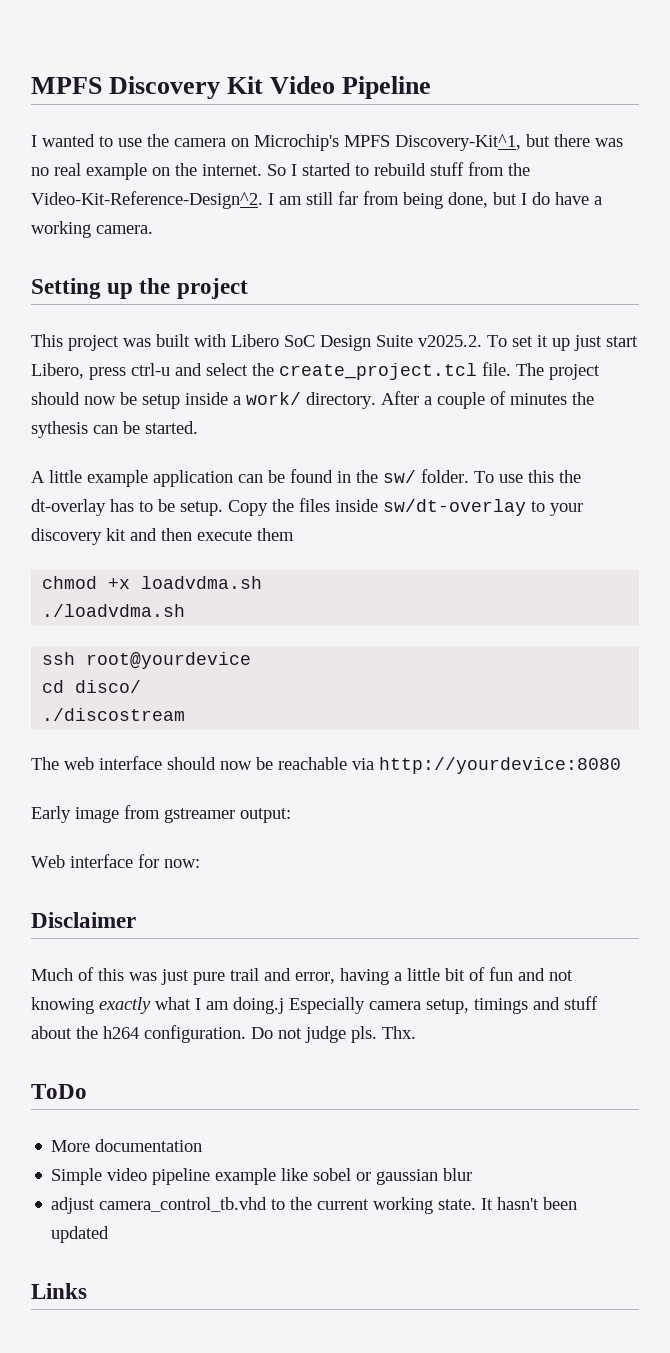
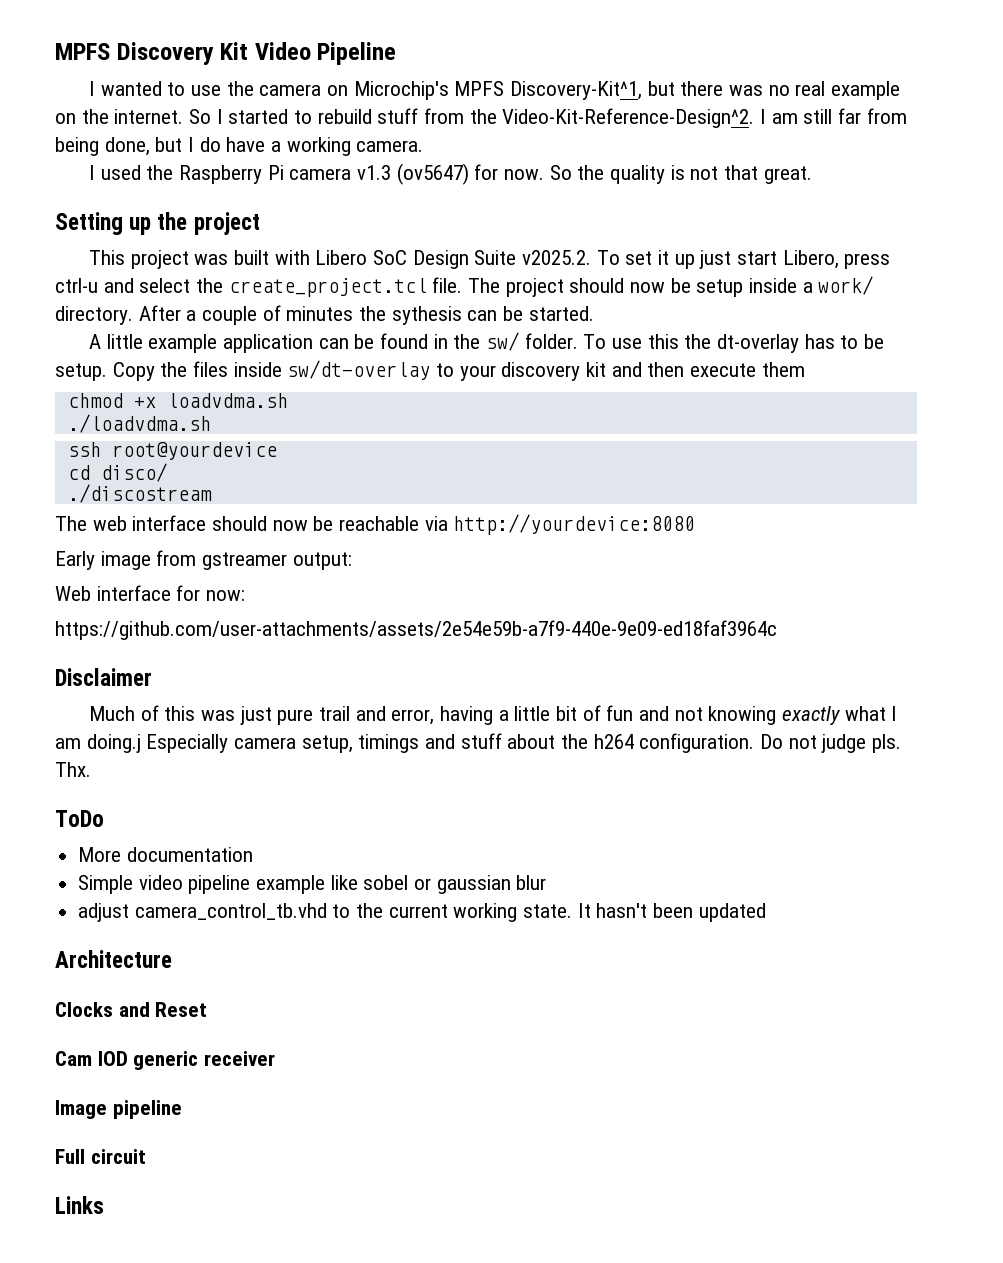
+ I used the Raspberry Pi camera v1.3 (ov5647) for now. So the quality is not that great.
+ https://github.com/user-attachments/assets/2e54e59b-a7f9-440e-9e09-ed18faf3964c
+ Architecture
+ Clocks and Reset
+ Cam IOD generic receiver
+ Image pipeline
+ Full circuit

